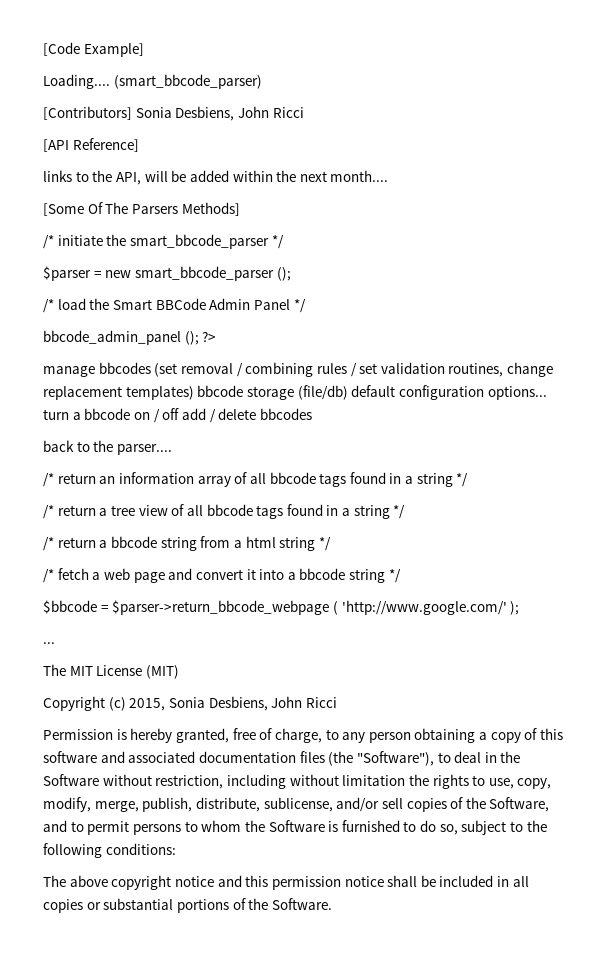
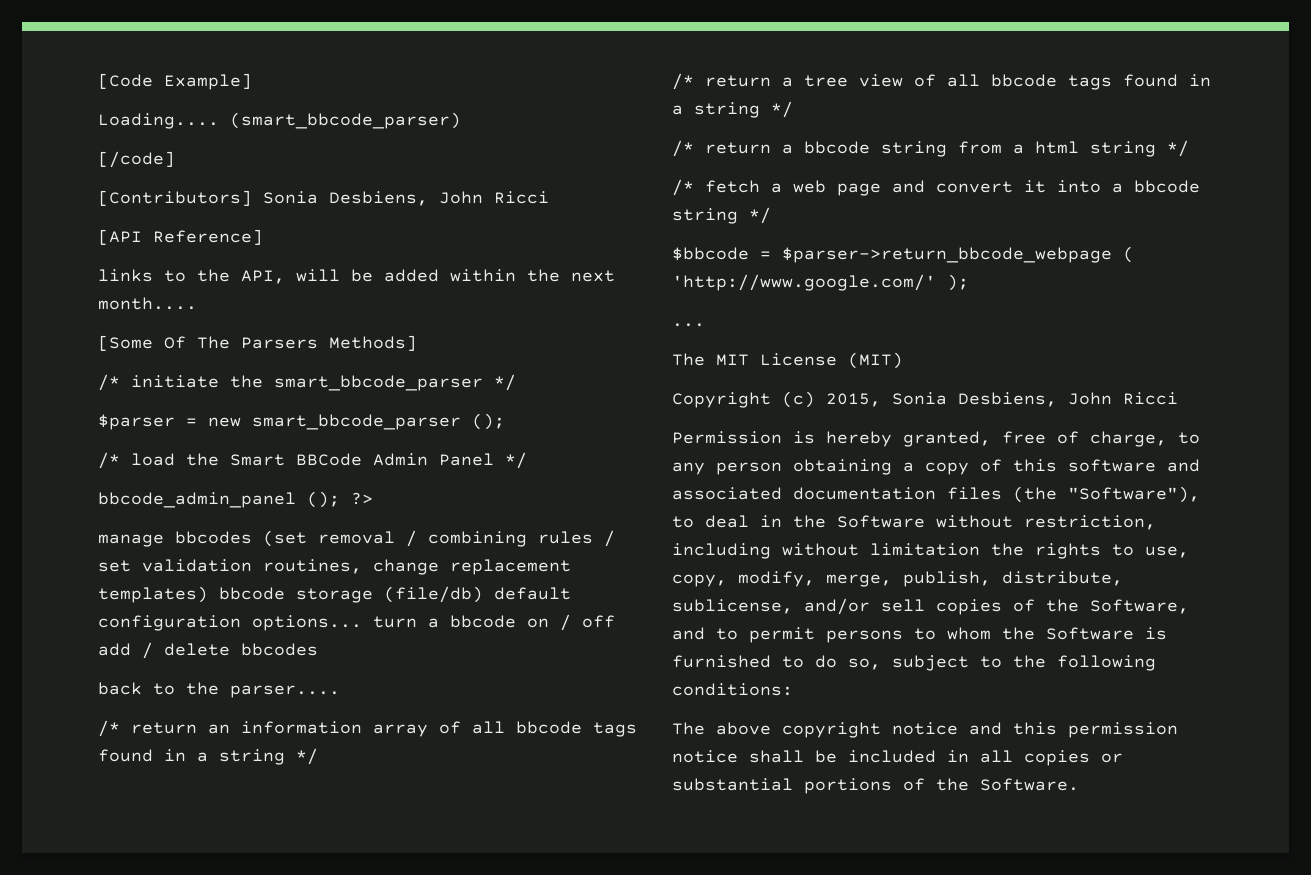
+ [/code]

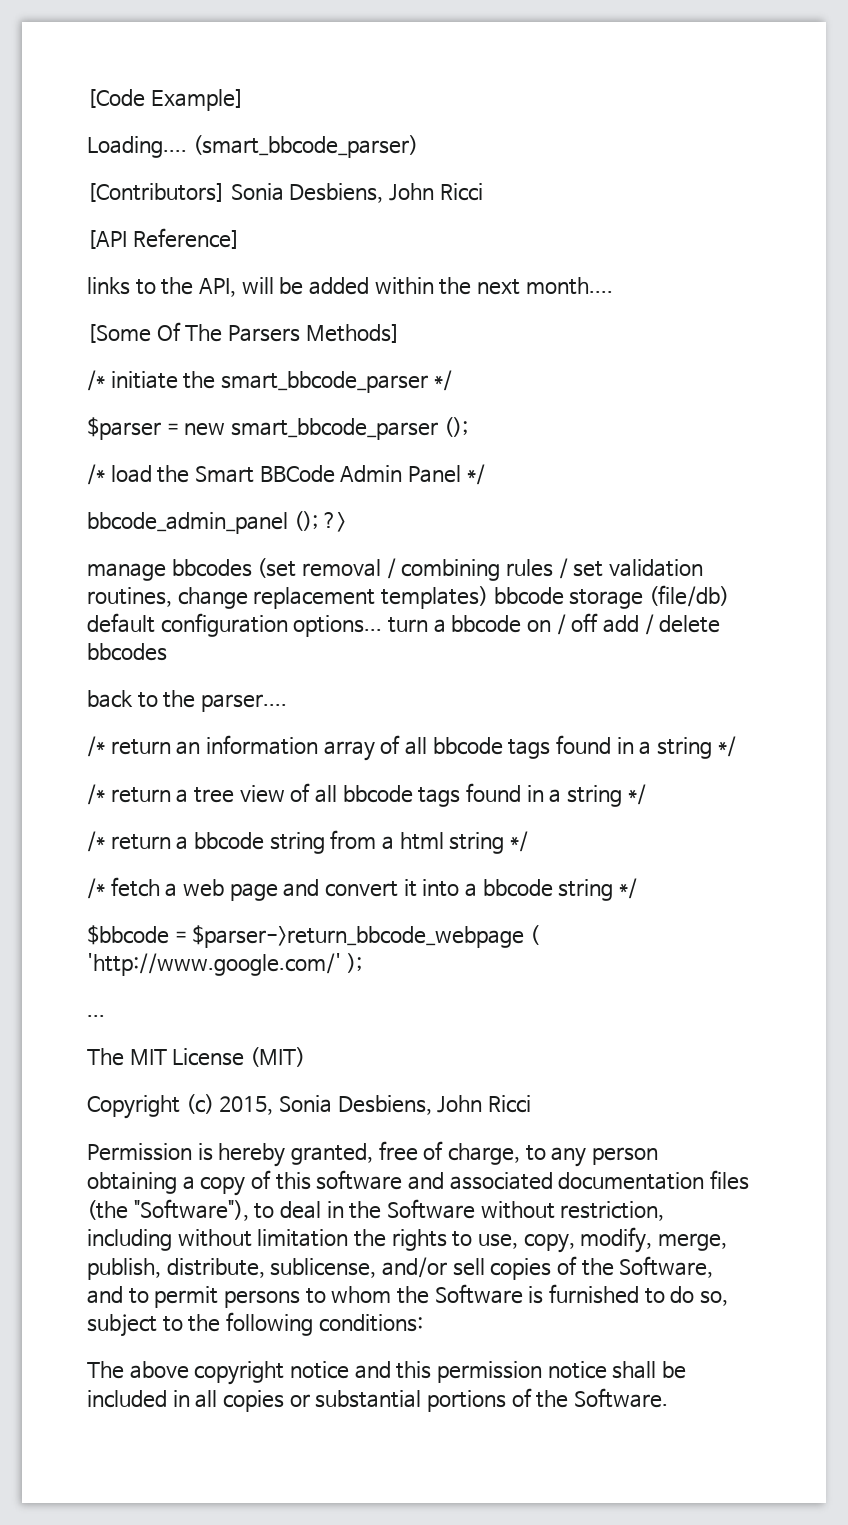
- [/code]

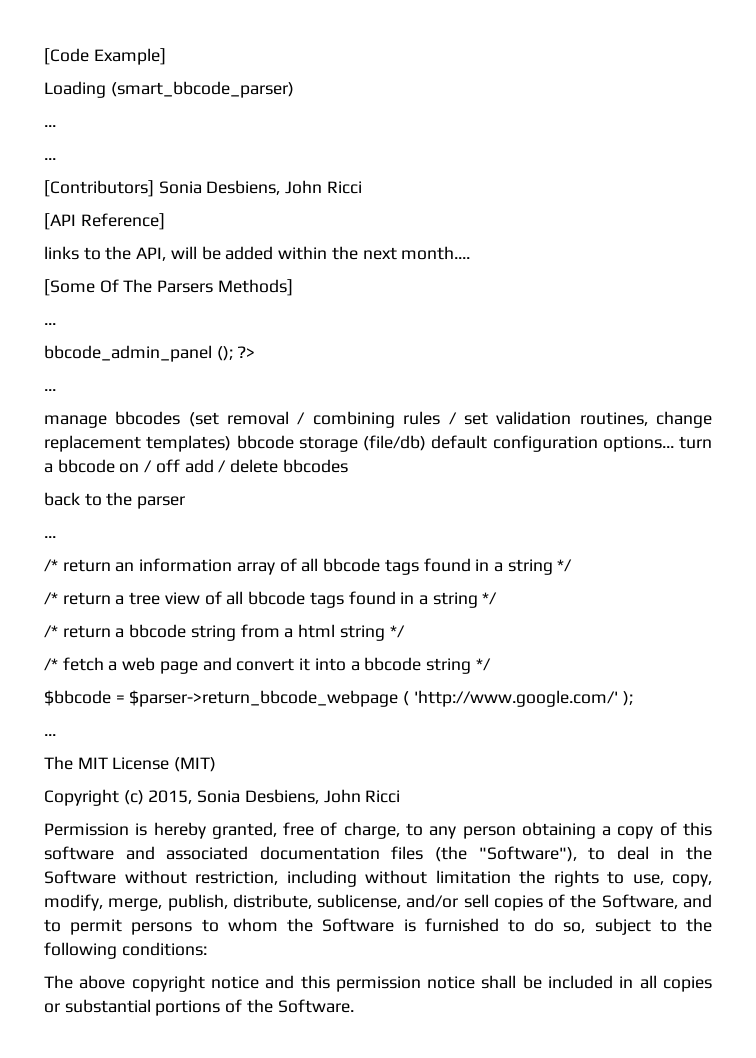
- Loading.... (smart_bbcode_parser)
+ Loading (smart_bbcode_parser)
+ ...
+ ...
  [Some Of The Parsers Methods]
- /* initiate the smart_bbcode_parser */
- $parser = new smart_bbcode_parser ();
- /* load the Smart BBCode Admin Panel */
+ ...
  bbcode_admin_panel (); ?>
+ ...
- back to the parser....
+ back to the parser
+ ...

